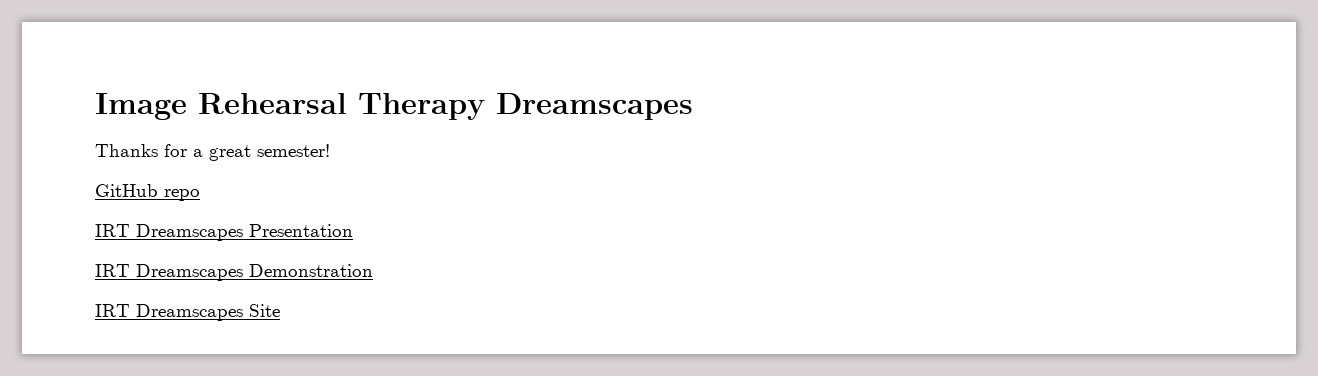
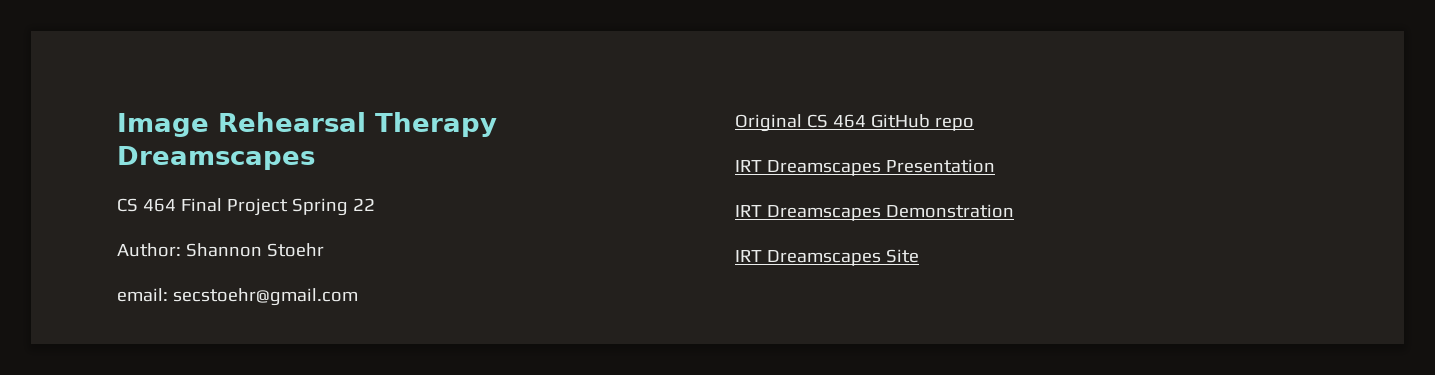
- Thanks for a great semester!
- GitHub repo
+ CS 464 Final Project Spring 22
+ Author: Shannon Stoehr
+ email: secstoehr@gmail.com
+ Original CS 464 GitHub repo

